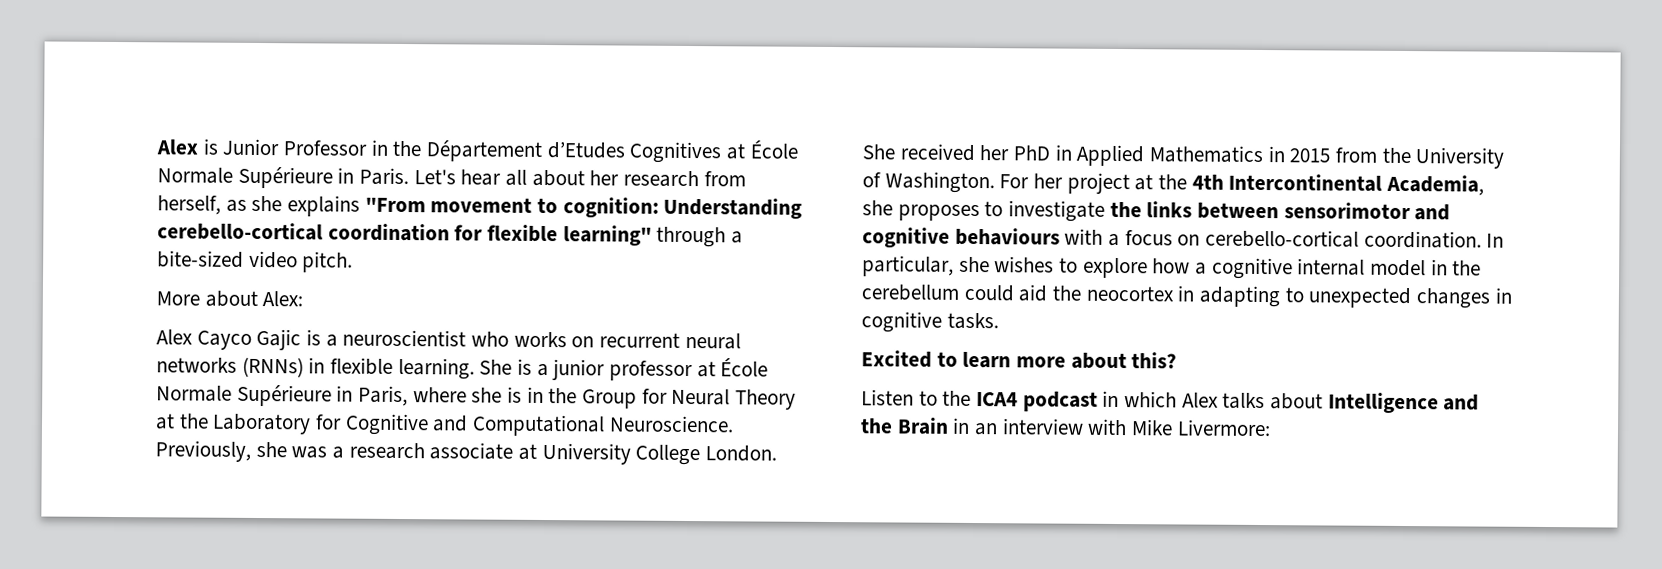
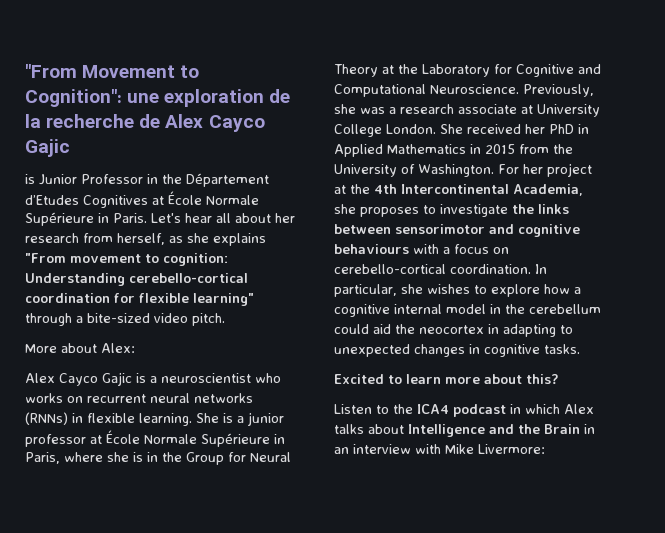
- Alex is Junior Professor in the Département d’Etudes Cognitives at École Normale Supérieure in Paris.
+ "From Movement to Cognition": une exploration de la recherche de Alex Cayco Gajic
+ is Junior Professor in the Département d’Etudes Cognitives at École Normale Supérieure in Paris.

